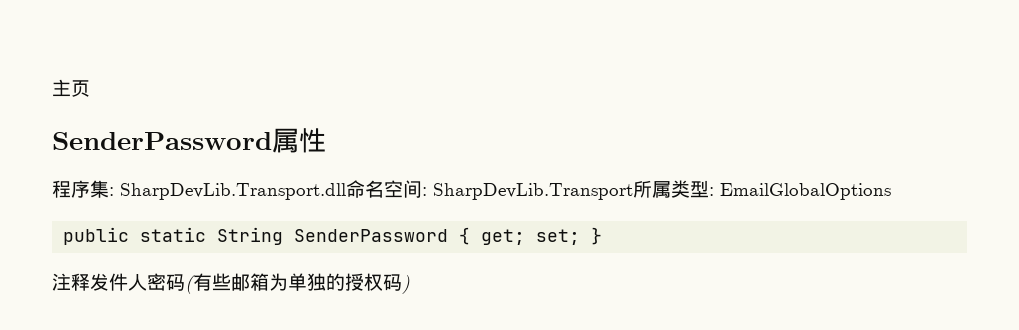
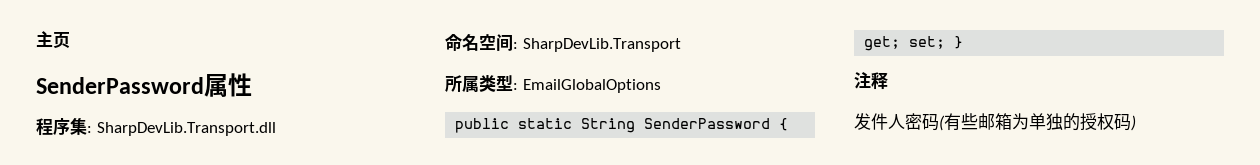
- 程序集: SharpDevLib.Transport.dll命名空间: SharpDevLib.Transport所属类型: EmailGlobalOptions
+ 程序集: SharpDevLib.Transport.dll
+ 命名空间: SharpDevLib.Transport
+ 所属类型: EmailGlobalOptions
- 注释发件人密码(有些邮箱为单独的授权码)
+ 注释
+ 发件人密码(有些邮箱为单独的授权码)

